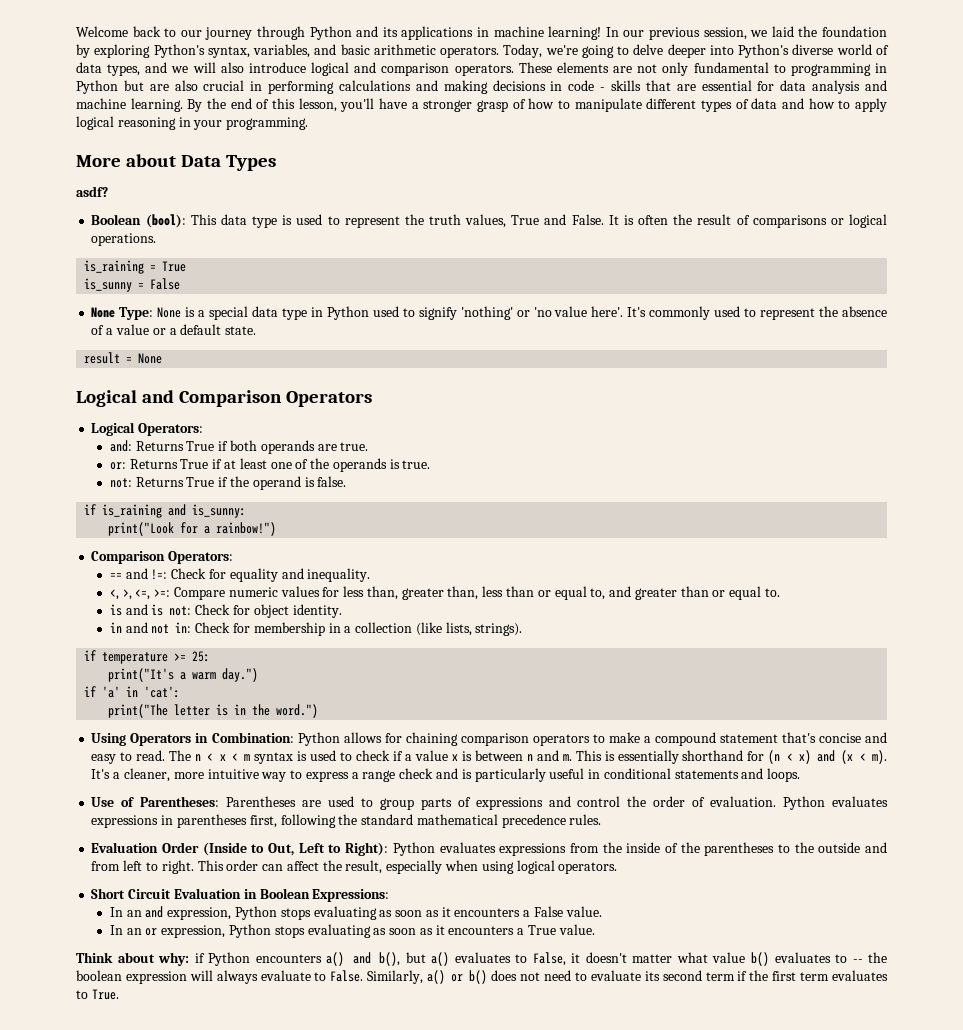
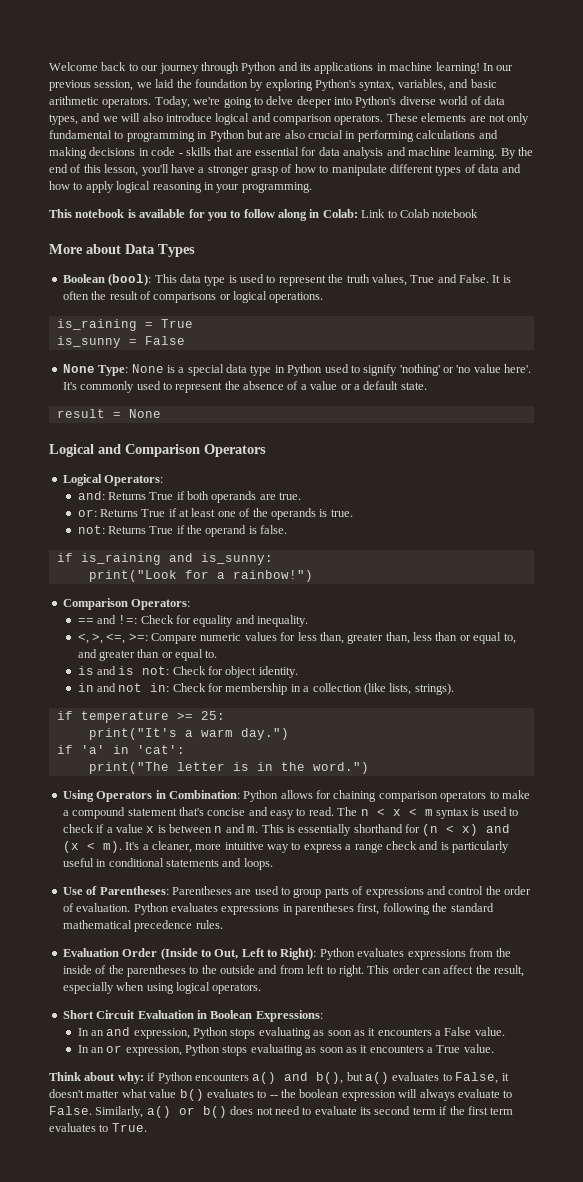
+ This notebook is available for you to follow along in Colab: Link to Colab notebook
- asdf?

